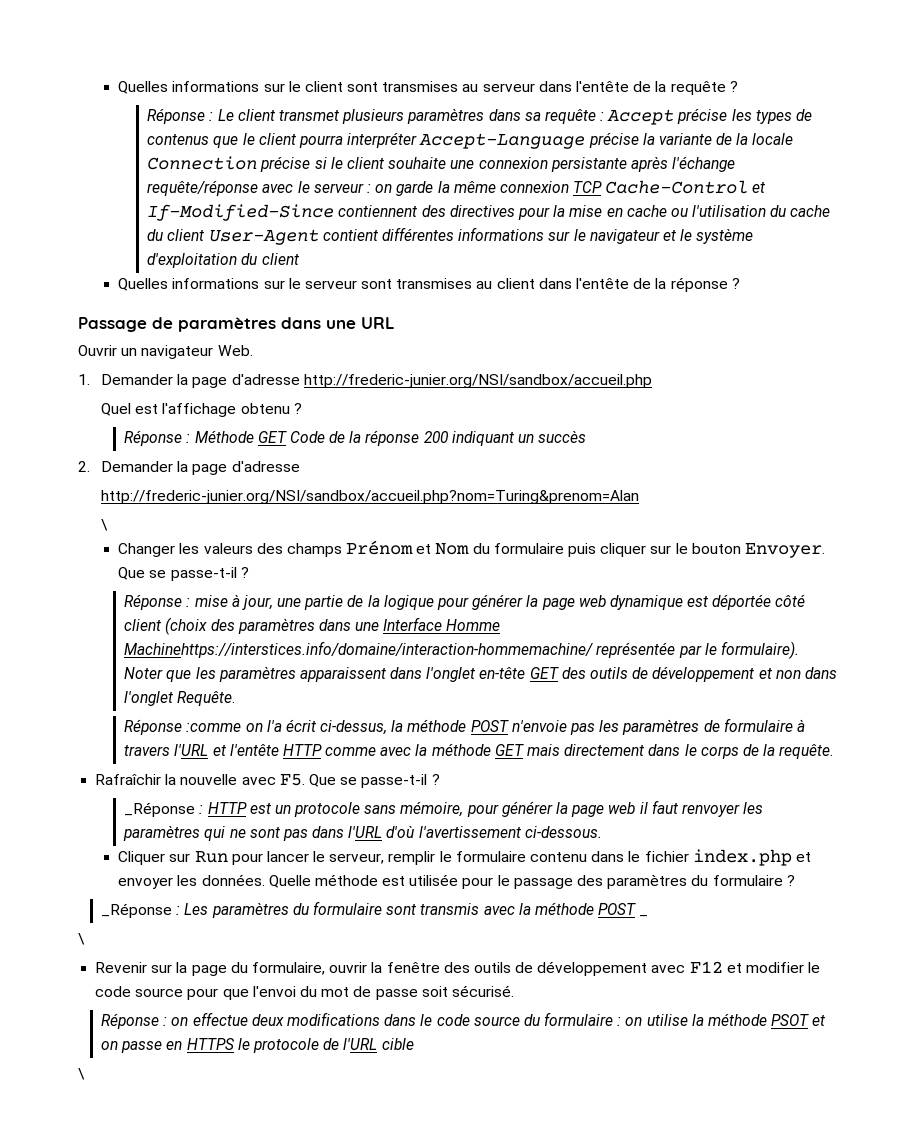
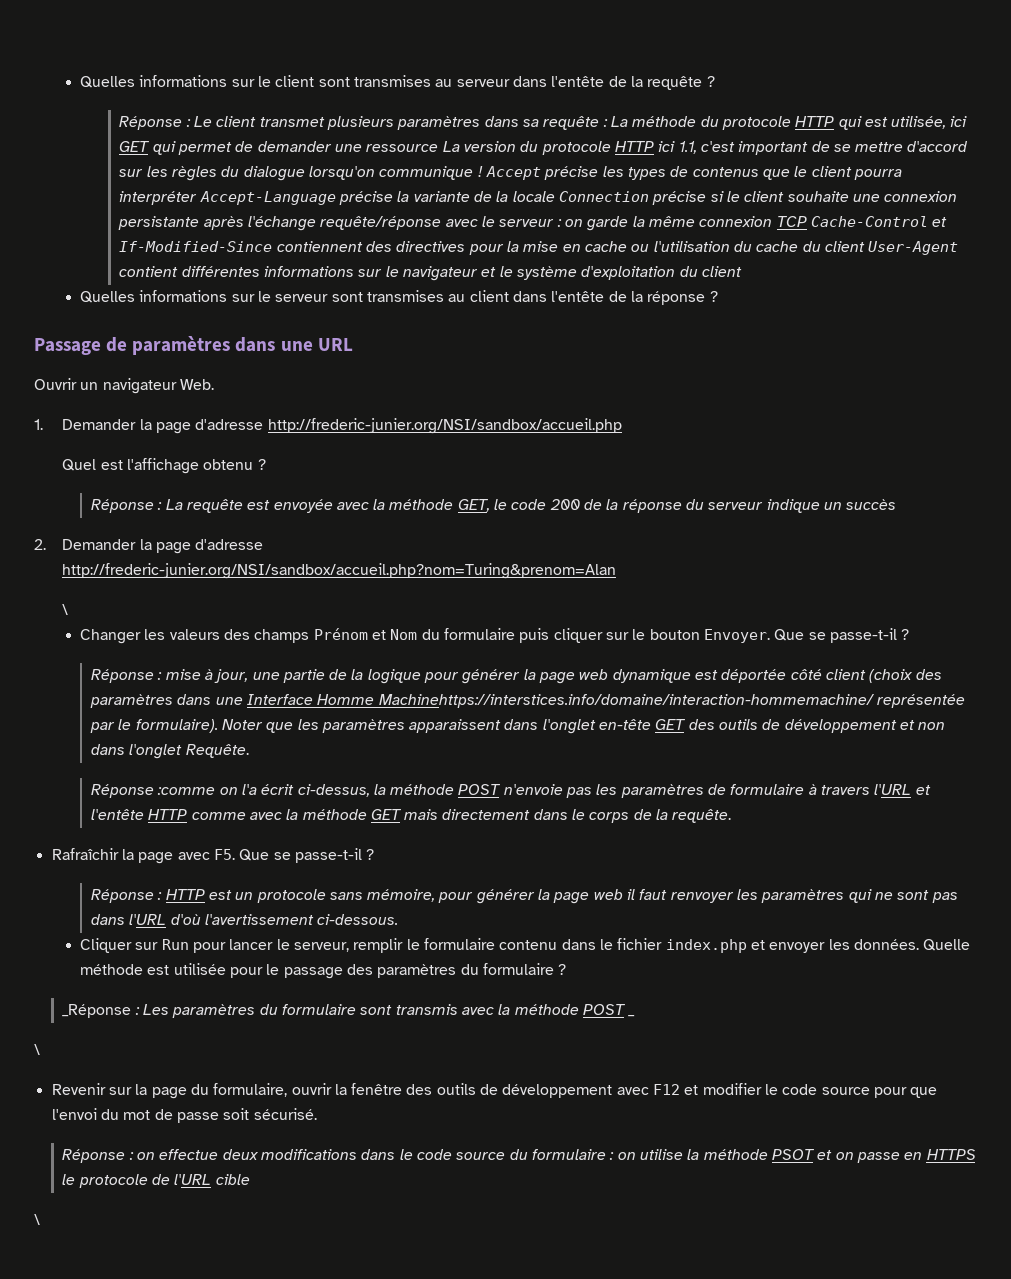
+ La méthode du protocole HTTP qui est utilisée, ici GET qui permet de demander une ressource La version du protocole HTTP ici 1.1, c'est important de se mettre d'accord sur les règles du dialogue lorsqu'on communique !
- Réponse : Méthode GET Code de la réponse 200 indiquant un succès
+ Réponse : La requête est envoyée avec la méthode GET, le code 200 de la réponse du serveur indique un succès
- Rafraîchir la nouvelle avec F5. Que se passe-t-il ?
+ Rafraîchir la page avec F5. Que se passe-t-il ?
- _Réponse : HTTP est un protocole sans mémoire, pour générer la page web il faut renvoyer les paramètres qui ne sont pas dans l'URL d'où l'avertissement ci-dessous.
+ Réponse : HTTP est un protocole sans mémoire, pour générer la page web il faut renvoyer les paramètres qui ne sont pas dans l'URL d'où l'avertissement ci-dessous.

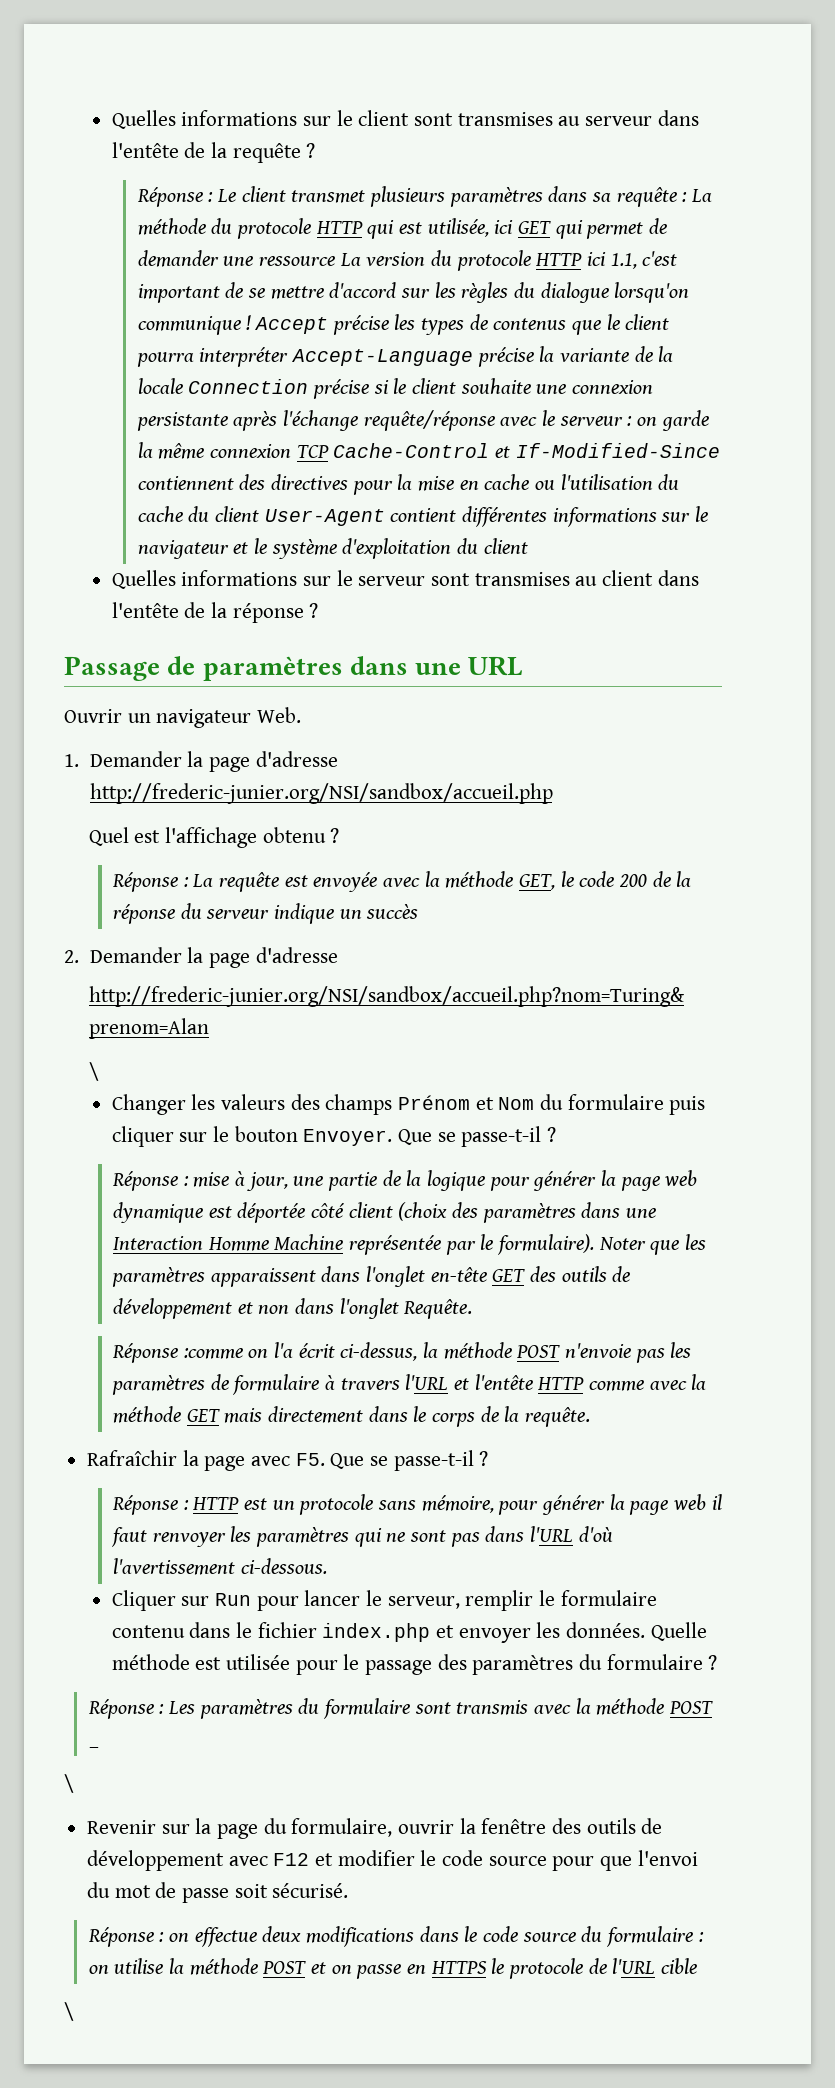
- Réponse : mise à jour, une partie de la logique pour générer la page web dynamique est déportée côté client (choix des paramètres dans une Interface Homme Machinehttps://interstices.info/domaine/interaction-hommemachine/ représentée par le formulaire).
+ Réponse : mise à jour, une partie de la logique pour générer la page web dynamique est déportée côté client (choix des paramètres dans une Interaction Homme Machine représentée par le formulaire).
- _Réponse : Les paramètres du formulaire sont transmis avec la méthode POST _
+ Réponse : Les paramètres du formulaire sont transmis avec la méthode POST _
- Réponse : on effectue deux modifications dans le code source du formulaire : on utilise la méthode PSOT et on passe en HTTPS le protocole de l'URL cible
+ Réponse : on effectue deux modifications dans le code source du formulaire : on utilise la méthode POST et on passe en HTTPS le protocole de l'URL cible

